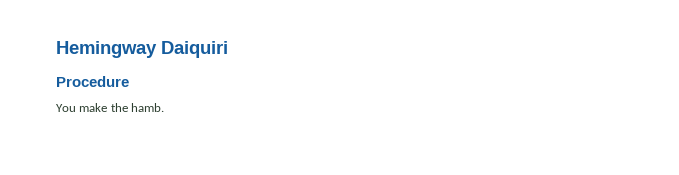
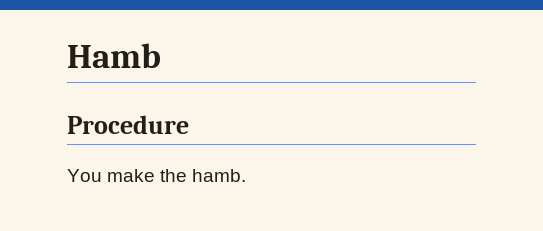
- Hemingway Daiquiri
+ Hamb

